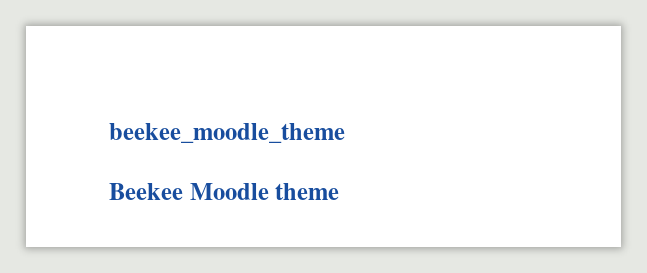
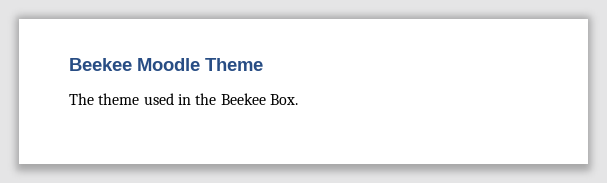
- beekee_moodle_theme
- Beekee Moodle theme
+ Beekee Moodle Theme
+ The theme used in the Beekee Box.

